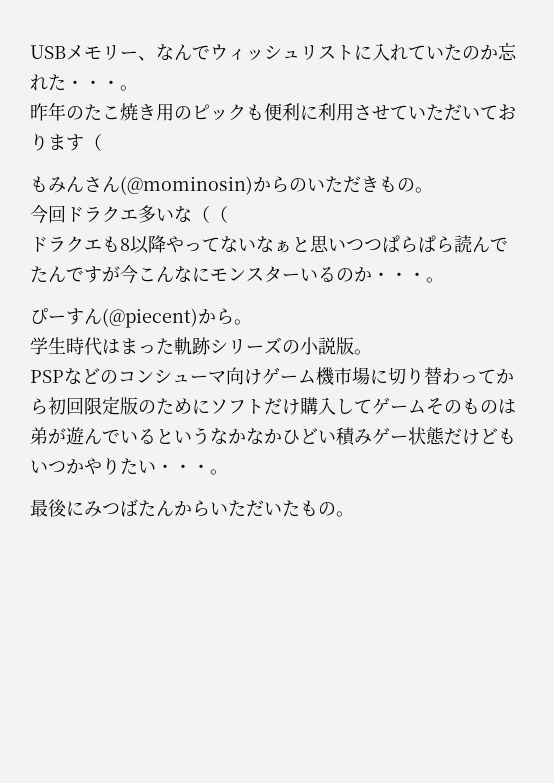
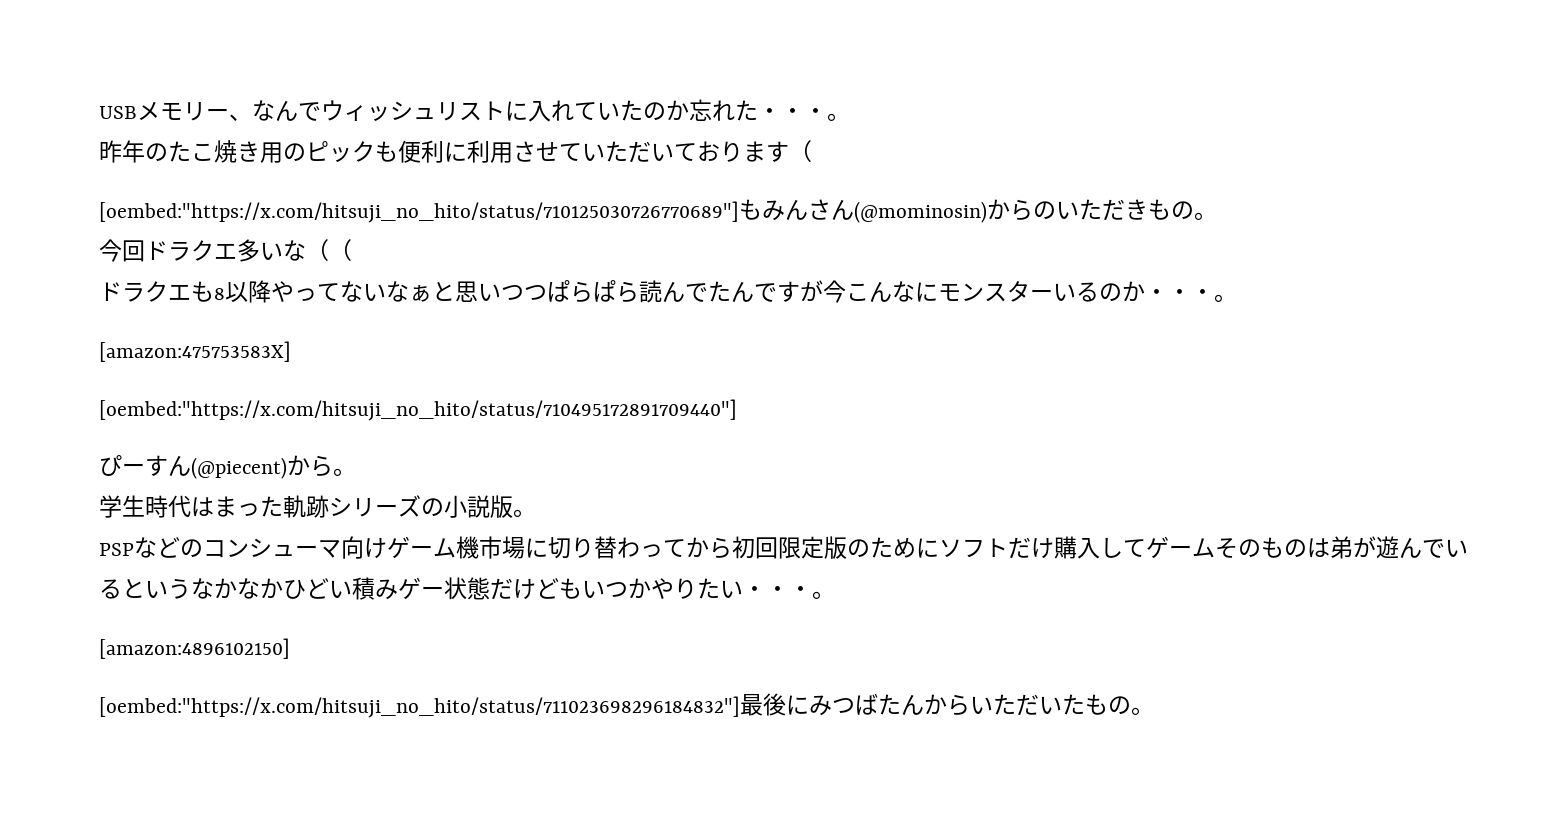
- もみんさん(@mominosin)からのいただきもの。
+ [oembed:"https://x.com/hitsuji_no_hito/status/710125030726770689"]もみんさん(@mominosin)からのいただきもの。
+ [amazon:475753583X]
+ [oembed:"https://x.com/hitsuji_no_hito/status/710495172891709440"]
- 最後にみつばたんからいただいたもの。
+ [amazon:4896102150]
+ [oembed:"https://x.com/hitsuji_no_hito/status/711023698296184832"]最後にみつばたんからいただいたもの。

